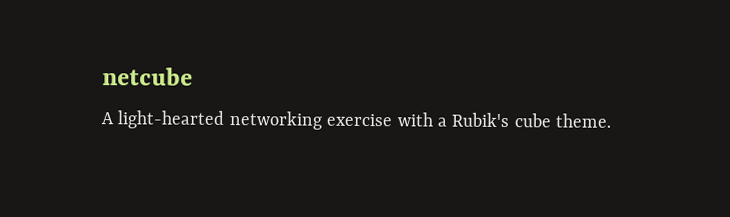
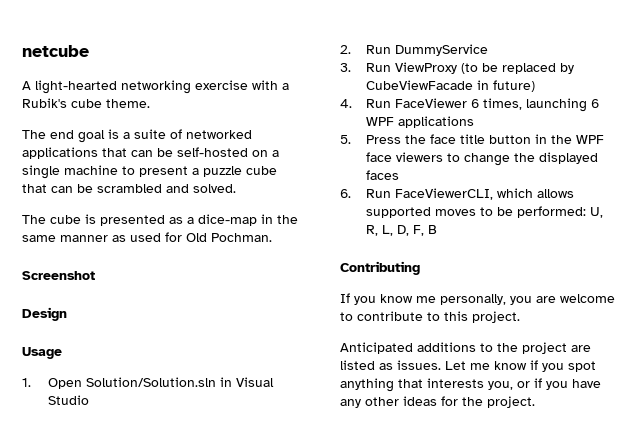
+ The end goal is a suite of networked applications that can be self-hosted on a single machine to present a puzzle cube that can be scrambled and solved.
+ The cube is presented as a dice-map in the same manner as used for Old Pochman.
+ Screenshot
+ Design
+ Usage
+ 1. Open Solution/Solution.sln in Visual Studio
+ 2. Run DummyService
+ 3. Run ViewProxy (to be replaced by CubeViewFacade in future)
+ 4. Run FaceViewer 6 times, launching 6 WPF applications
+ 5. Press the face title button in the WPF face viewers to change the displayed faces
+ 6. Run FaceViewerCLI, which allows supported moves to be performed: U, R, L, D, F, B
+ Contributing
+ If you know me personally, you are welcome to contribute to this project.
+ Anticipated additions to the project are listed as issues. Let me know if you spot anything that interests you, or if you have any other ideas for the project.

